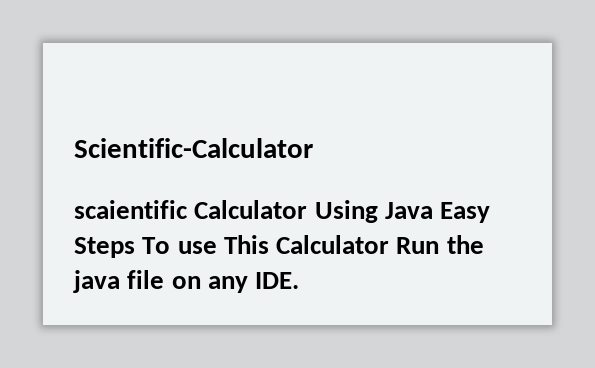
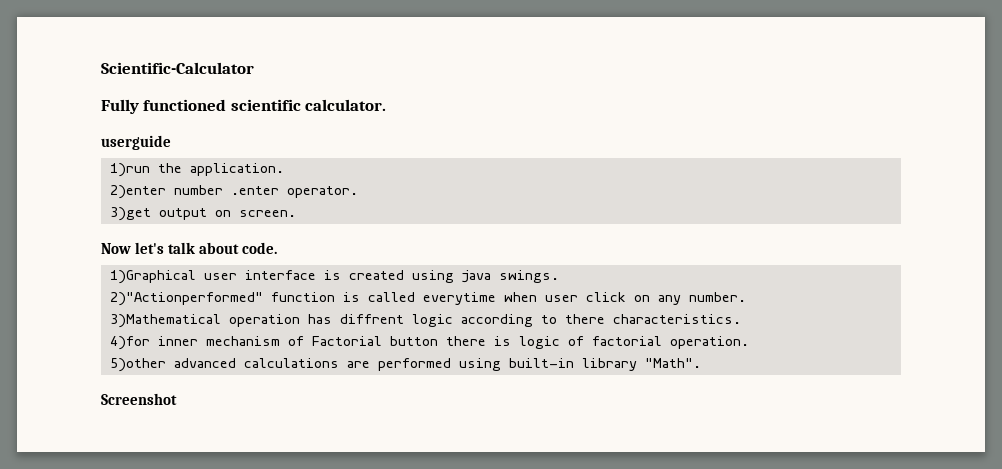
- scaientific Calculator Using Java Easy Steps To use This Calculator Run the java file on any IDE.
+ Fully functioned scientific calculator.
+ userguide
+ 1)run the application.
+ 2)enter number .enter operator.
+ 3)get output on screen.
+ Now let's talk about code.
+ 1)Graphical user interface is created using java swings.
+ 2)"Actionperformed" function is called everytime when user click on any number.
+ 3)Mathematical operation has diffrent logic according to there characteristics.
+ 4)for inner mechanism of Factorial button there is logic of factorial operation.
+ 5)other advanced calculations are performed using built-in library "Math".
+ Screenshot

